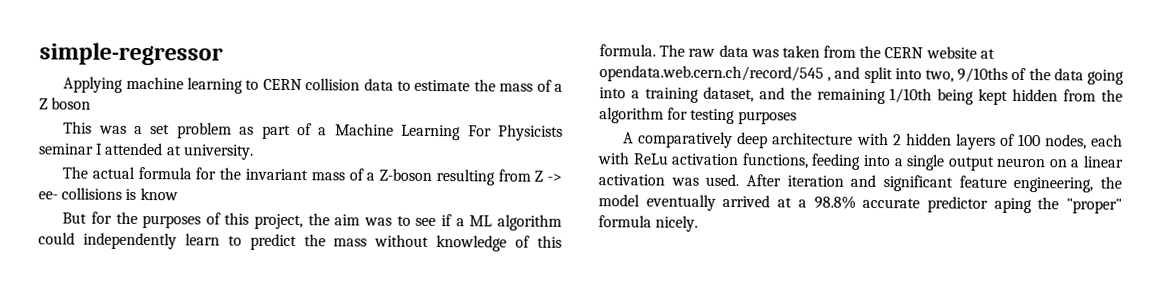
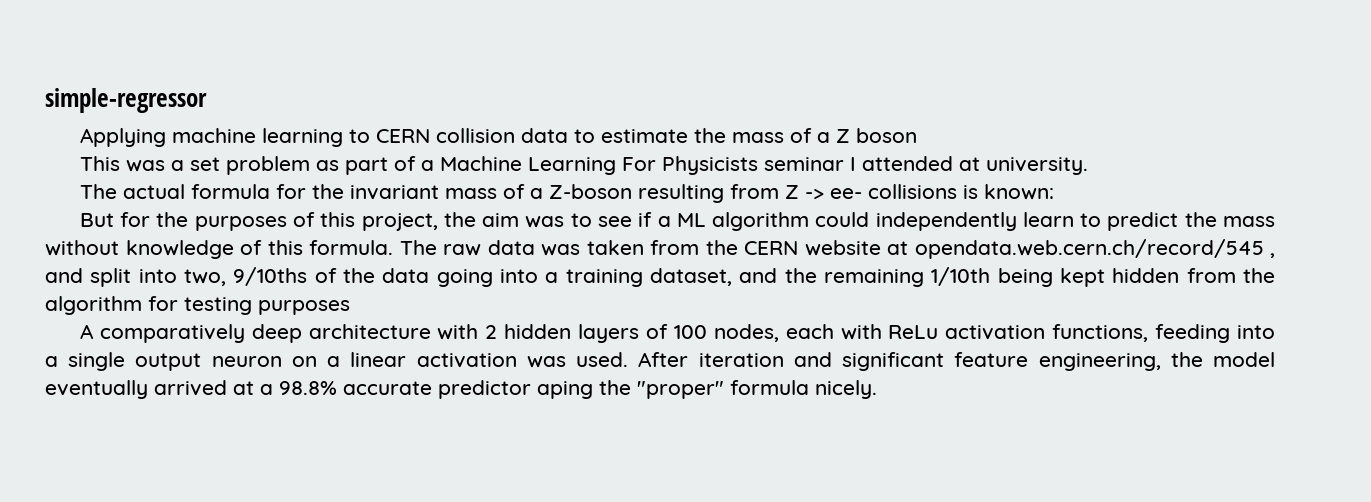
- The actual formula for the invariant mass of a Z-boson resulting from Z -> ee- collisions is know
+ The actual formula for the invariant mass of a Z-boson resulting from Z -> ee- collisions is known:

